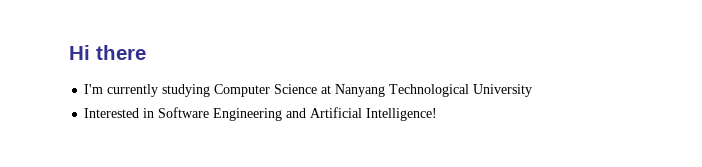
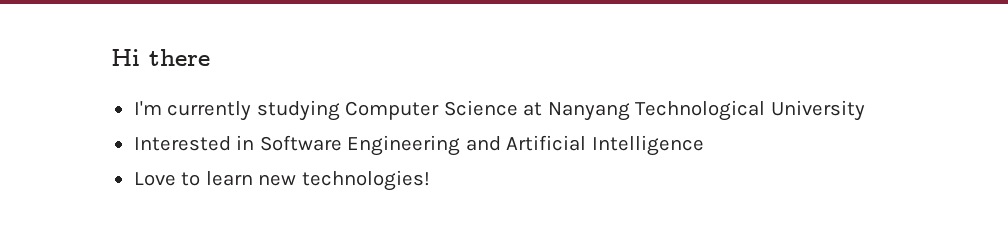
- Interested in Software Engineering and Artificial Intelligence!
+ Interested in Software Engineering and Artificial Intelligence
+ Love to learn new technologies!

